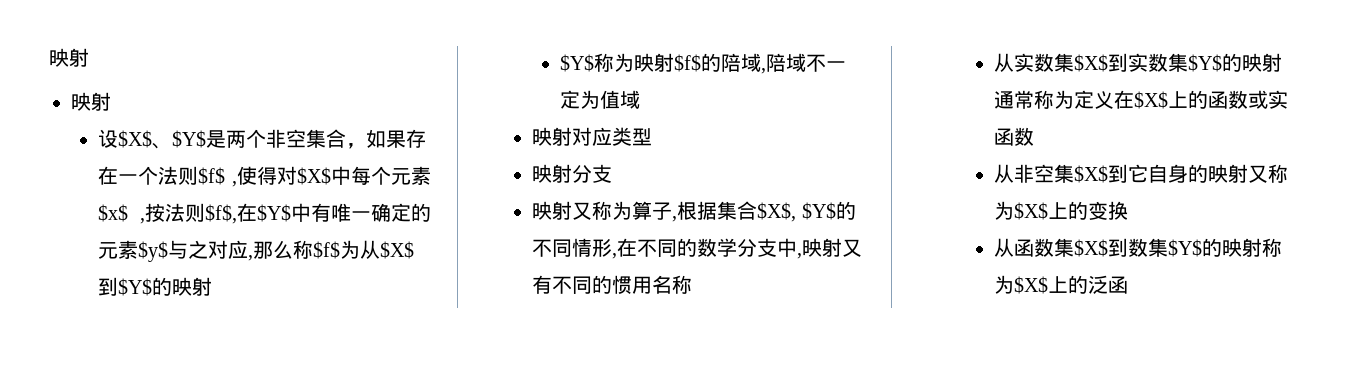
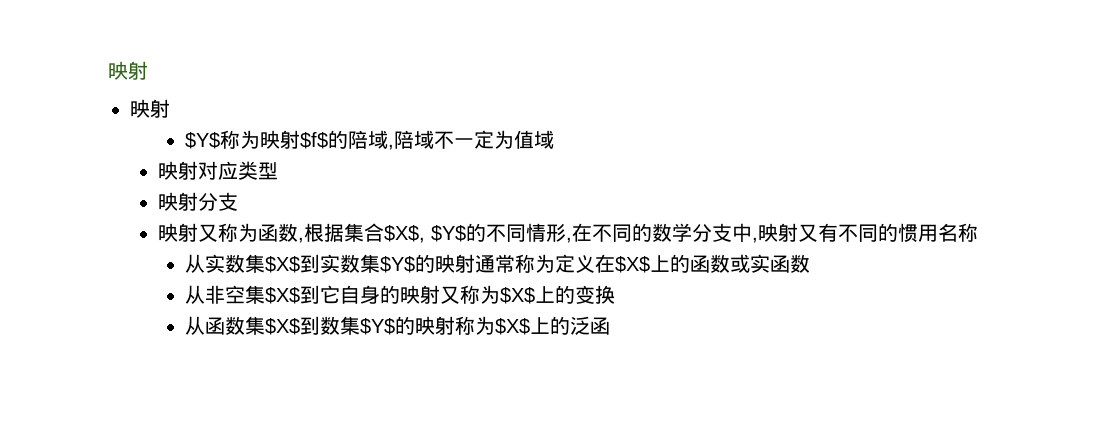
- 设$X$、$Y$是两个非空集合，如果存在一个法则$f$ ,使得对$X$中每个元素$x$ ,按法则$f$,在$Y$中有唯一确定的元素$y$与之对应,那么称$f$为从$X$到$Y$的映射
- 映射又称为算子,根据集合$X$, $Y$的不同情形,在不同的数学分支中,映射又有不同的惯用名称
+ 映射又称为函数,根据集合$X$, $Y$的不同情形,在不同的数学分支中,映射又有不同的惯用名称

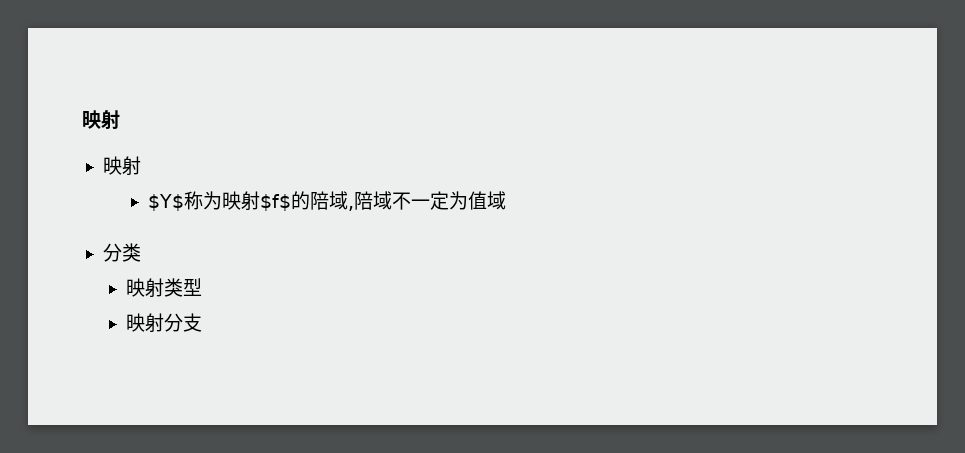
- 映射对应类型
+ 分类
+ 映射类型
- 映射又称为函数,根据集合$X$, $Y$的不同情形,在不同的数学分支中,映射又有不同的惯用名称
- 从实数集$X$到实数集$Y$的映射通常称为定义在$X$上的函数或实函数
- 从非空集$X$到它自身的映射又称为$X$上的变换
- 从函数集$X$到数集$Y$的映射称为$X$上的泛函

